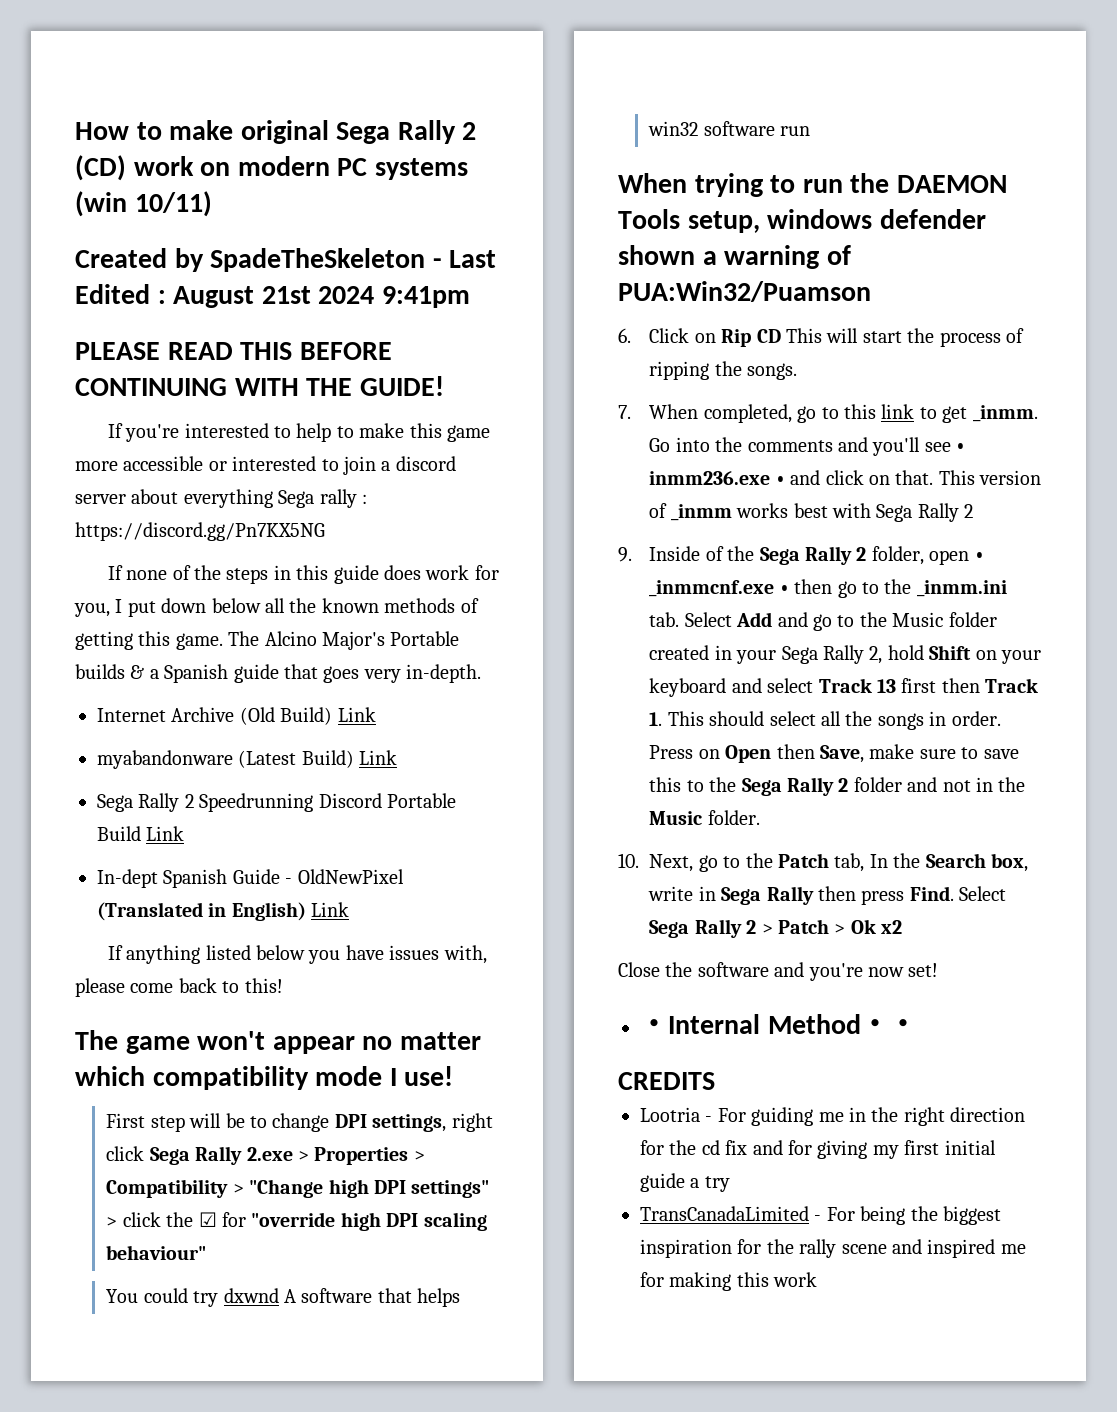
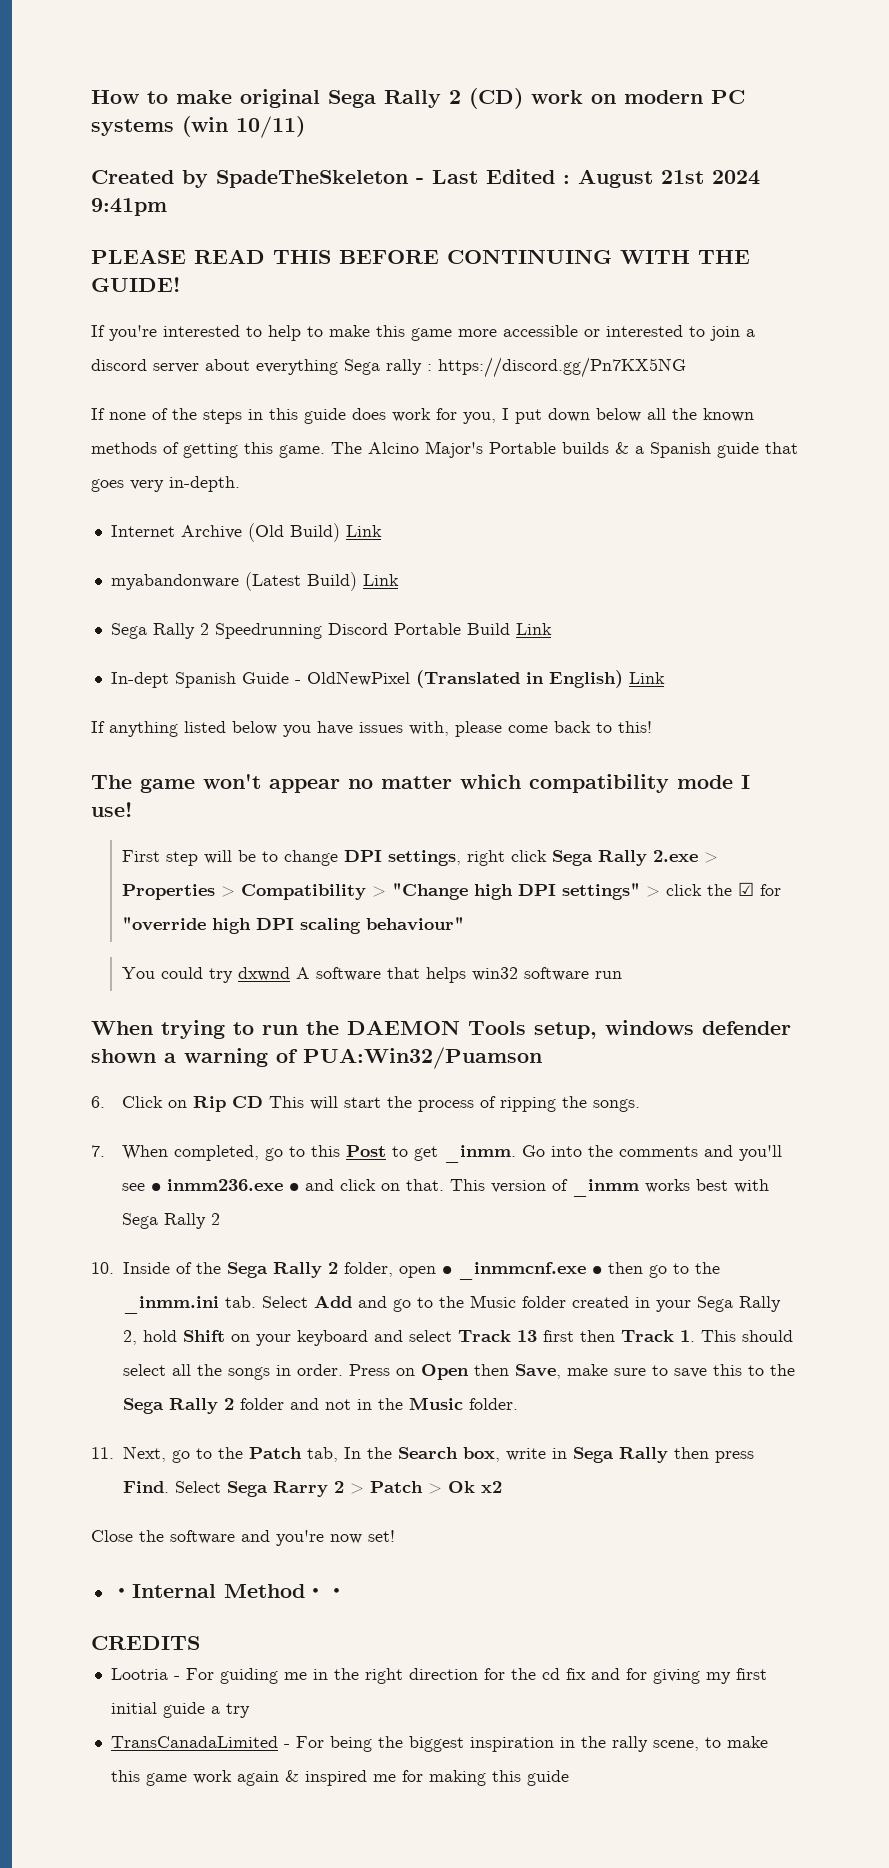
- 7. When completed, go to this link to get _inmm.
+ 7. When completed, go to this Post to get _inmm.
- 9. Inside of the Sega Rally 2 folder, open • _inmmcnf.exe • then go to the _inmm.ini tab. Select Add and go to the Music folder created in your Sega Rally 2, hold Shift on your keyboard and select Track 13 first then Track 1. This should select all the songs in order.
+ 10. Inside of the Sega Rally 2 folder, open • _inmmcnf.exe • then go to the _inmm.ini tab. Select Add and go to the Music folder created in your Sega Rally 2, hold Shift on your keyboard and select Track 13 first then Track 1. This should select all the songs in order.
- 10. Next, go to the Patch tab, In the Search box, write in Sega Rally then press Find.
+ 11. Next, go to the Patch tab, In the Search box, write in Sega Rally then press Find.
- Select Sega Rally 2 > Patch > Ok x2
+ Select Sega Rarry 2 > Patch > Ok x2
- TransCanadaLimited - For being the biggest inspiration for the rally scene and inspired me for making this work
+ TransCanadaLimited - For being the biggest inspiration in the rally scene, to make this game work again & inspired me for making this guide

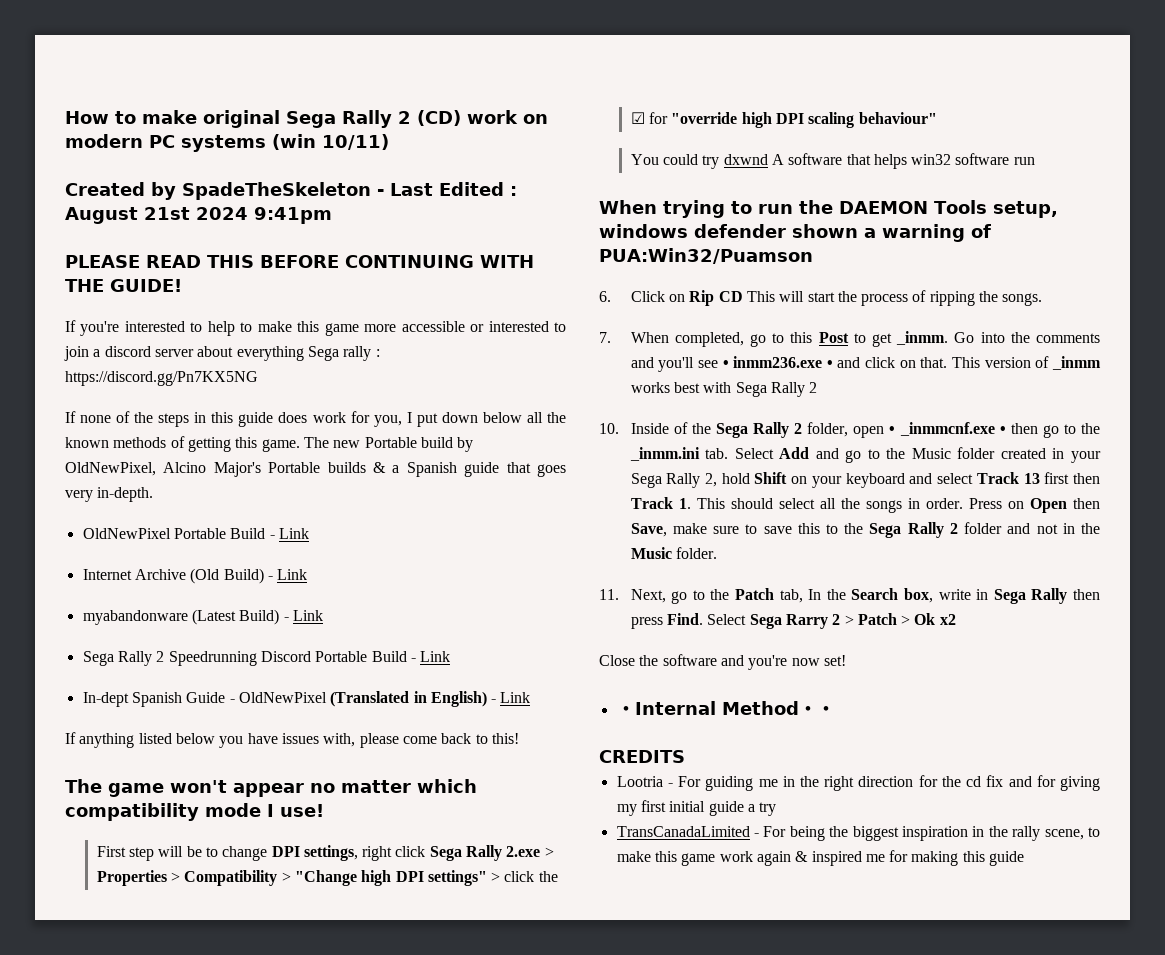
- The Alcino Major's Portable builds & a Spanish guide that goes very in-depth.
+ The new Portable build by OldNewPixel, Alcino Major's Portable builds & a Spanish guide that goes very in-depth.
+ OldNewPixel Portable Build - Link
- Internet Archive (Old Build) Link
+ Internet Archive (Old Build) - Link
- myabandonware (Latest Build) Link
+ myabandonware (Latest Build) - Link
- Sega Rally 2 Speedrunning Discord Portable Build Link
+ Sega Rally 2 Speedrunning Discord Portable Build - Link
- In-dept Spanish Guide - OldNewPixel (Translated in English) Link
+ In-dept Spanish Guide - OldNewPixel (Translated in English) - Link

